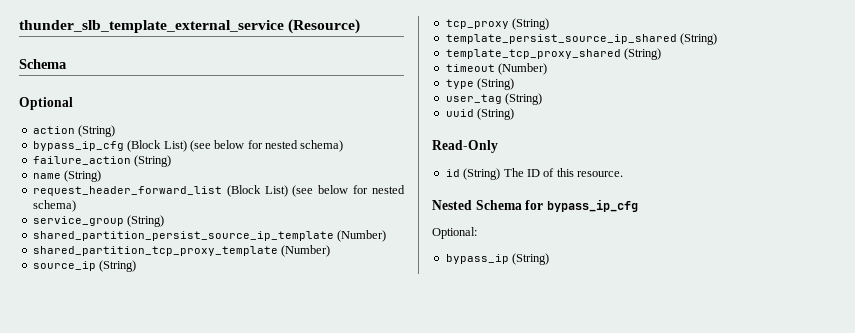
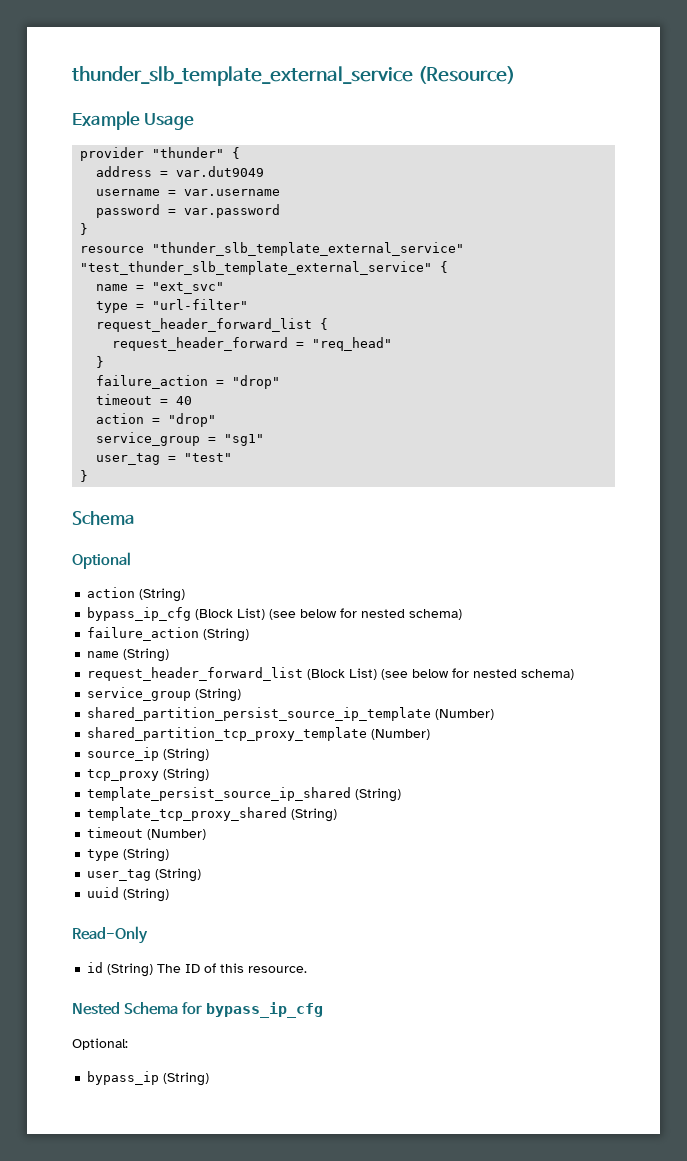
+ Example Usage
+ provider "thunder" {
+ address = var.dut9049
+ username = var.username
+ password = var.password
+ }
+ resource "thunder_slb_template_external_service" "test_thunder_slb_template_external_service" {
+ name = "ext_svc"
+ type = "url-filter"
+ request_header_forward_list {
+ request_header_forward = "req_head"
+ }
+ failure_action = "drop"
+ timeout = 40
+ action = "drop"
+ service_group = "sg1"
+ user_tag = "test"
+ }

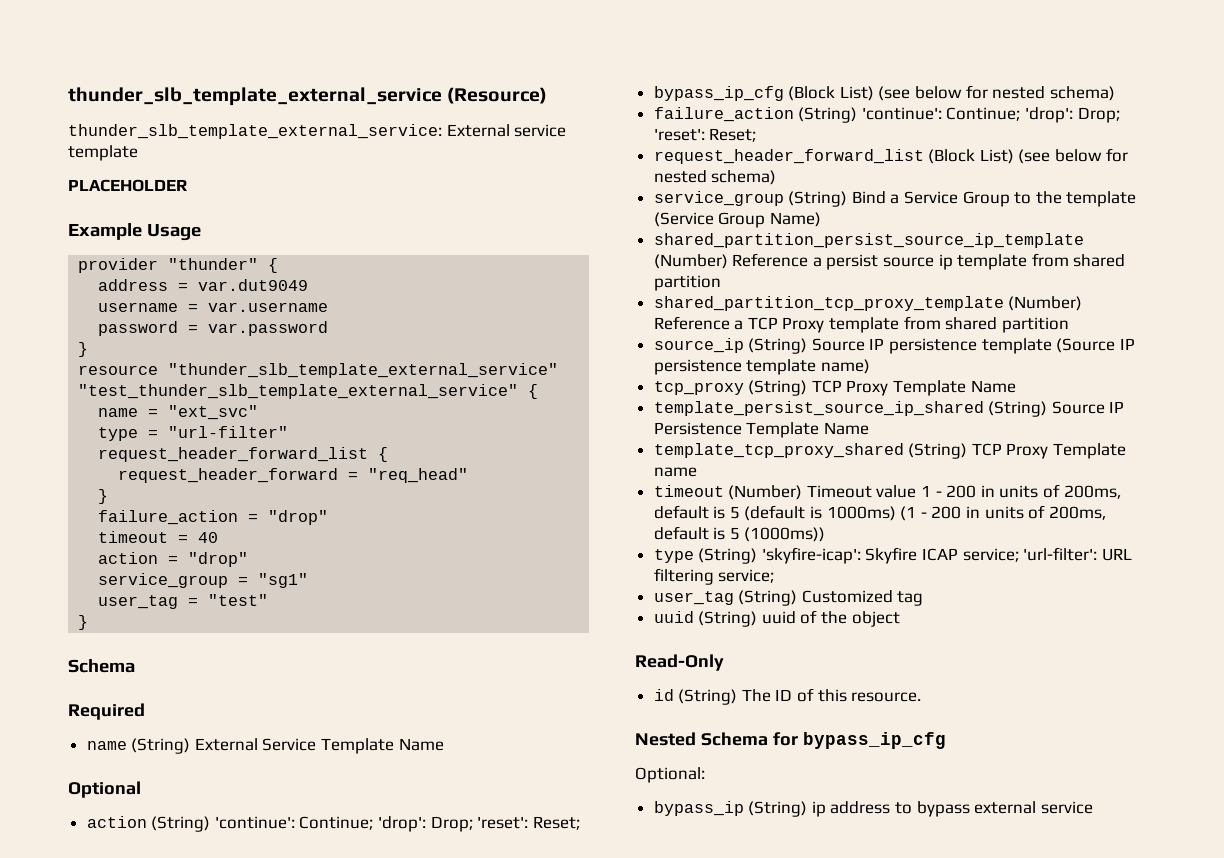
+ thunder_slb_template_external_service: External service template
+ PLACEHOLDER
+ Required
+ name (String) External Service Template Name
  Optional
- action (String)
+ action (String) 'continue': Continue; 'drop': Drop; 'reset': Reset;
- failure_action (String)
- name (String)
+ failure_action (String) 'continue': Continue; 'drop': Drop; 'reset': Reset;
- service_group (String)
- shared_partition_persist_source_ip_template (Number)
- shared_partition_tcp_proxy_template (Number)
- source_ip (String)
- tcp_proxy (String)
- template_persist_source_ip_shared (String)
- template_tcp_proxy_shared (String)
- timeout (Number)
- type (String)
+ service_group (String) Bind a Service Group to the template (Service Group Name)
+ shared_partition_persist_source_ip_template (Number) Reference a persist source ip template from shared partition
+ shared_partition_tcp_proxy_template (Number) Reference a TCP Proxy template from shared partition
+ source_ip (String) Source IP persistence template (Source IP persistence template name)
+ tcp_proxy (String) TCP Proxy Template Name
+ template_persist_source_ip_shared (String) Source IP Persistence Template Name
+ template_tcp_proxy_shared (String) TCP Proxy Template name
+ timeout (Number) Timeout value 1 - 200 in units of 200ms, default is 5 (default is 1000ms) (1 - 200 in units of 200ms, default is 5 (1000ms))
+ type (String) 'skyfire-icap': Skyfire ICAP service; 'url-filter': URL filtering service;
- user_tag (String)
+ user_tag (String) Customized tag
- uuid (String)
+ uuid (String) uuid of the object
- bypass_ip (String)
+ bypass_ip (String) ip address to bypass external service

